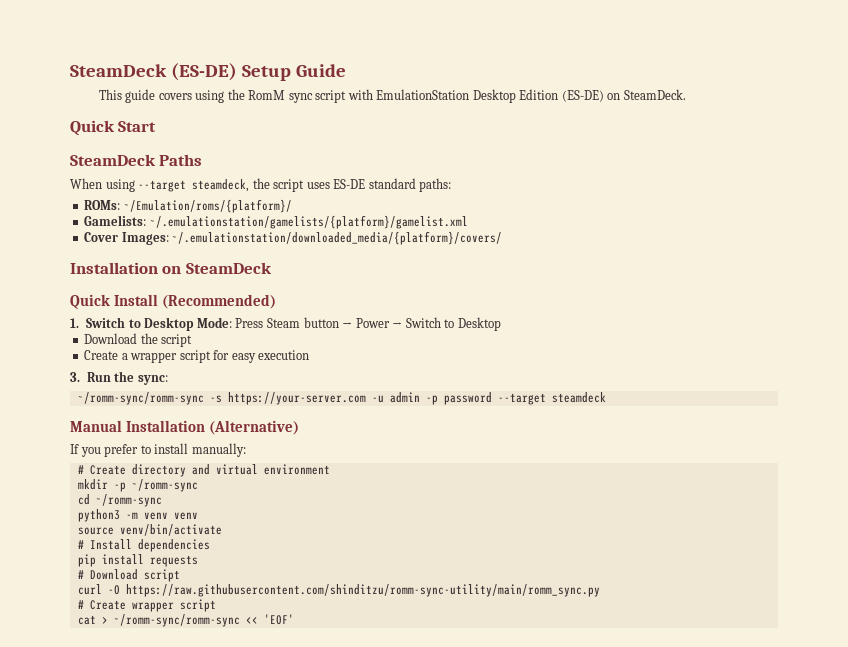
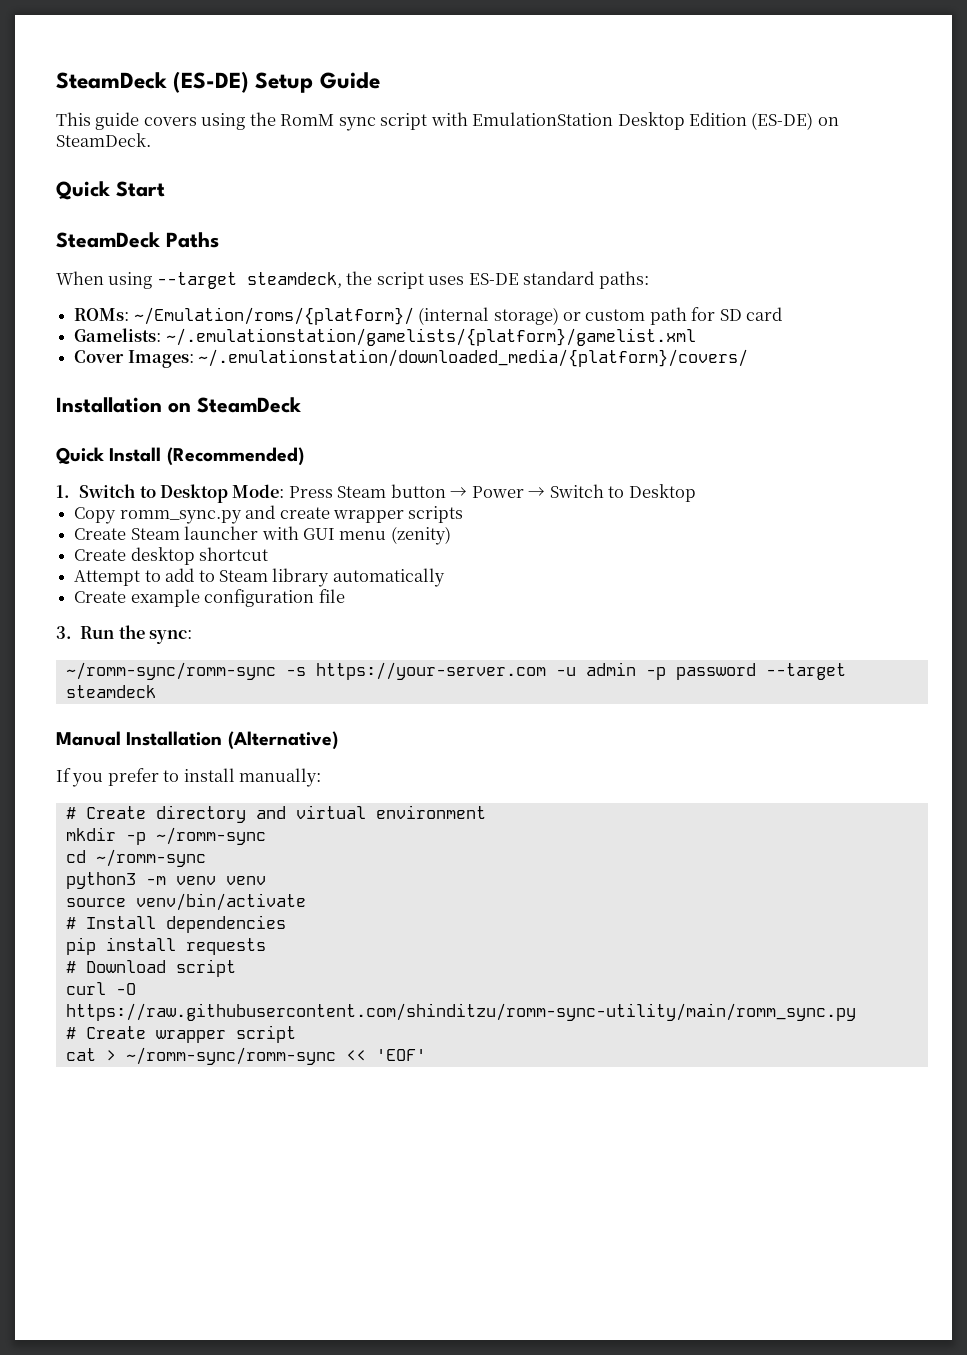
- ROMs: ~/Emulation/roms/{platform}/
+ ROMs: ~/Emulation/roms/{platform}/ (internal storage) or custom path for SD card
- Download the script
- Create a wrapper script for easy execution
+ Copy romm_sync.py and create wrapper scripts
+ Create Steam launcher with GUI menu (zenity)
+ Create desktop shortcut
+ Attempt to add to Steam library automatically
+ Create example configuration file

